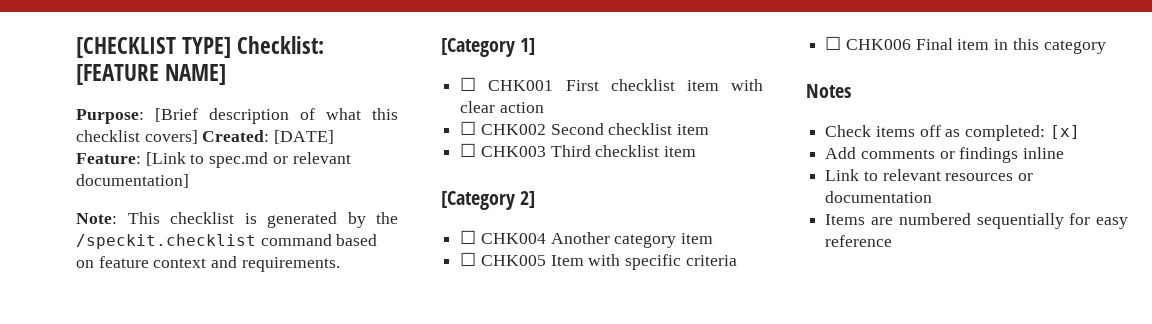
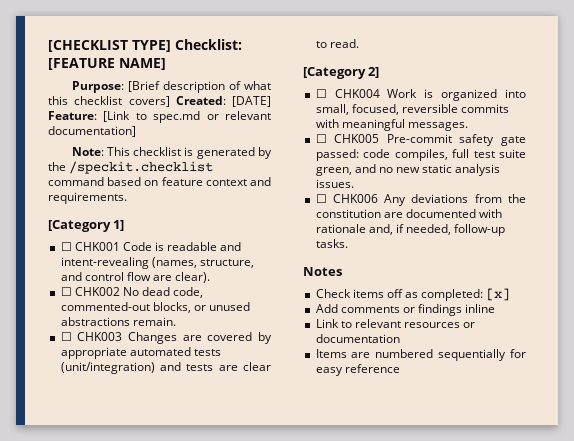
- ☐ CHK001 First checklist item with clear action
- ☐ CHK002 Second checklist item
- ☐ CHK003 Third checklist item
+ ☐ CHK001 Code is readable and intent-revealing (names, structure, and control flow are clear).
+ ☐ CHK002 No dead code, commented-out blocks, or unused abstractions remain.
+ ☐ CHK003 Changes are covered by appropriate automated tests (unit/integration) and tests are clear to read.
  [Category 2]
- ☐ CHK004 Another category item
- ☐ CHK005 Item with specific criteria
- ☐ CHK006 Final item in this category
+ ☐ CHK004 Work is organized into small, focused, reversible commits with meaningful messages.
+ ☐ CHK005 Pre-commit safety gate passed: code compiles, full test suite green, and no new static analysis issues.
+ ☐ CHK006 Any deviations from the constitution are documented with rationale and, if needed, follow-up tasks.

